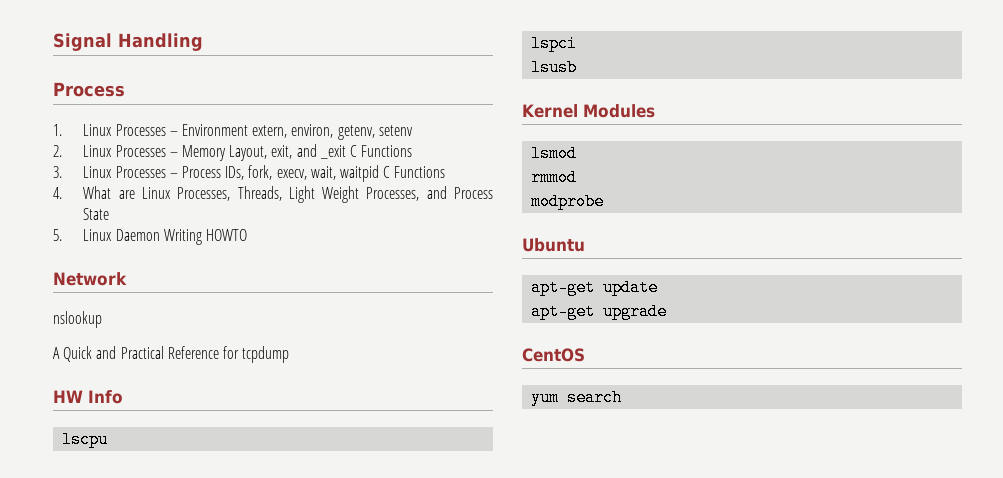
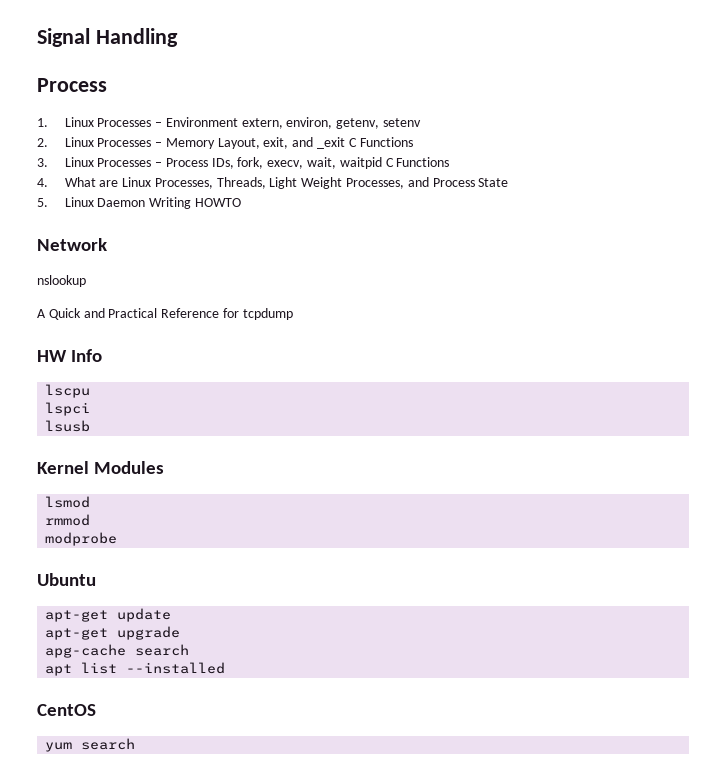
+ apg-cache search
+ apt list --installed

